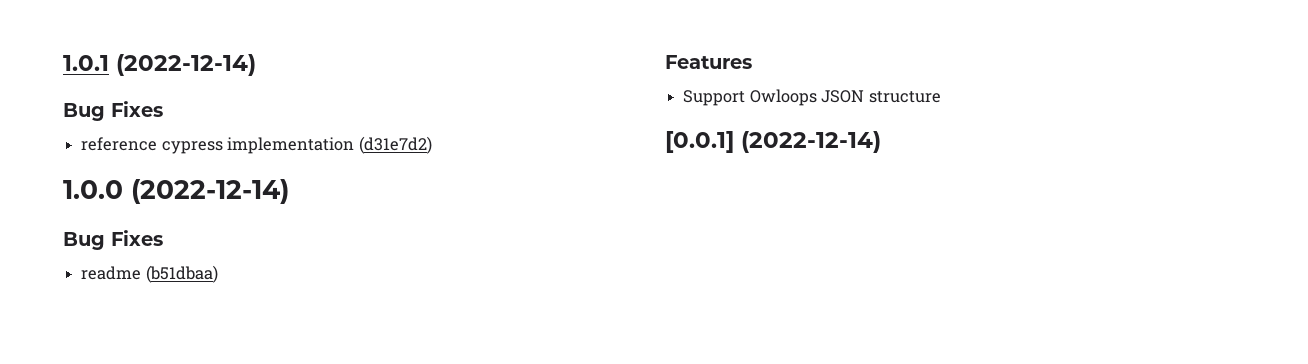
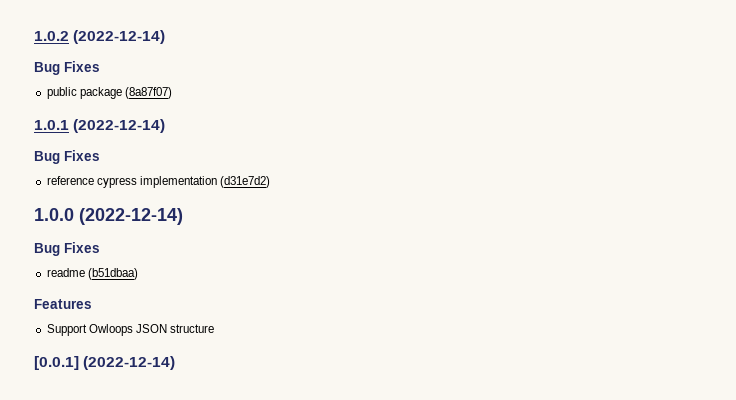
+ 1.0.2 (2022-12-14)
+ Bug Fixes
+ public package (8a87f07)

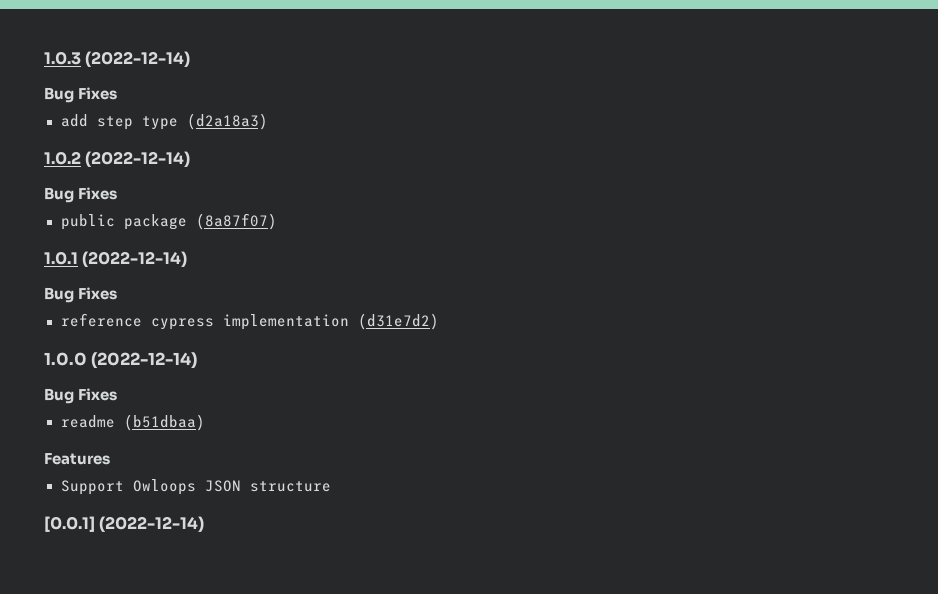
+ 1.0.3 (2022-12-14)
+ Bug Fixes
+ add step type (d2a18a3)

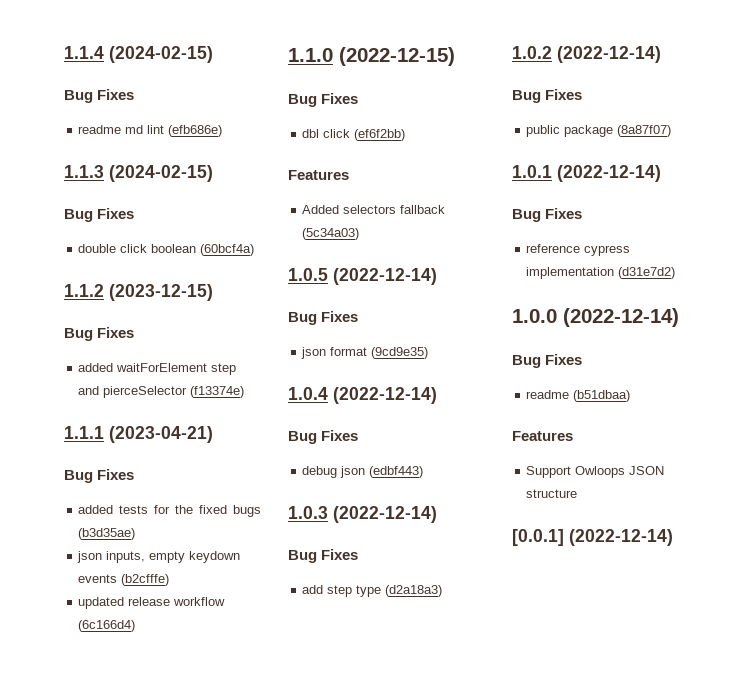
+ 1.1.4 (2024-02-15)
+ Bug Fixes
+ readme md lint (efb686e)
+ 1.1.3 (2024-02-15)
+ Bug Fixes
+ double click boolean (60bcf4a)
+ 1.1.2 (2023-12-15)
+ Bug Fixes
+ added waitForElement step and pierceSelector (f13374e)
+ 1.1.1 (2023-04-21)
+ Bug Fixes
+ added tests for the fixed bugs (b3d35ae)
+ json inputs, empty keydown events (b2cfffe)
+ updated release workflow (6c166d4)
+ 1.1.0 (2022-12-15)
+ Bug Fixes
+ dbl click (ef6f2bb)
+ Features
+ Added selectors fallback (5c34a03)
+ 1.0.5 (2022-12-14)
+ Bug Fixes
+ json format (9cd9e35)
+ 1.0.4 (2022-12-14)
+ Bug Fixes
+ debug json (edbf443)

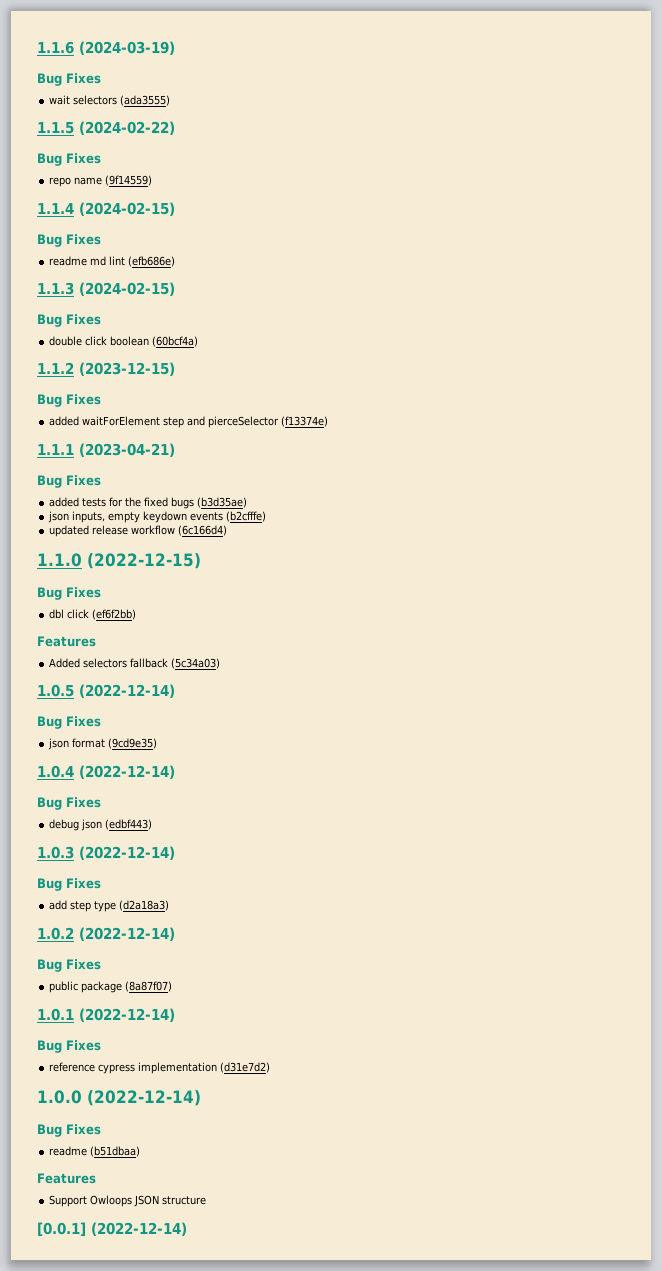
+ 1.1.6 (2024-03-19)
+ Bug Fixes
+ wait selectors (ada3555)
+ 1.1.5 (2024-02-22)
+ Bug Fixes
+ repo name (9f14559)

